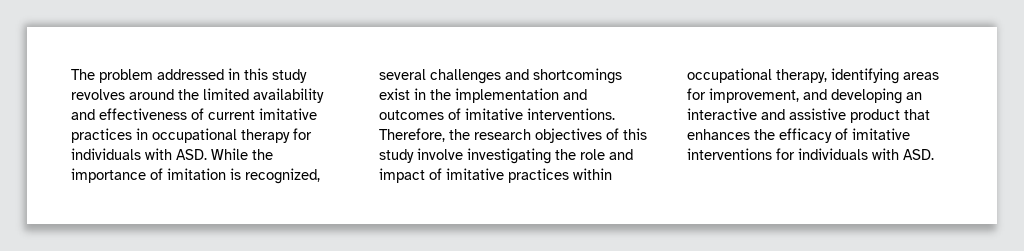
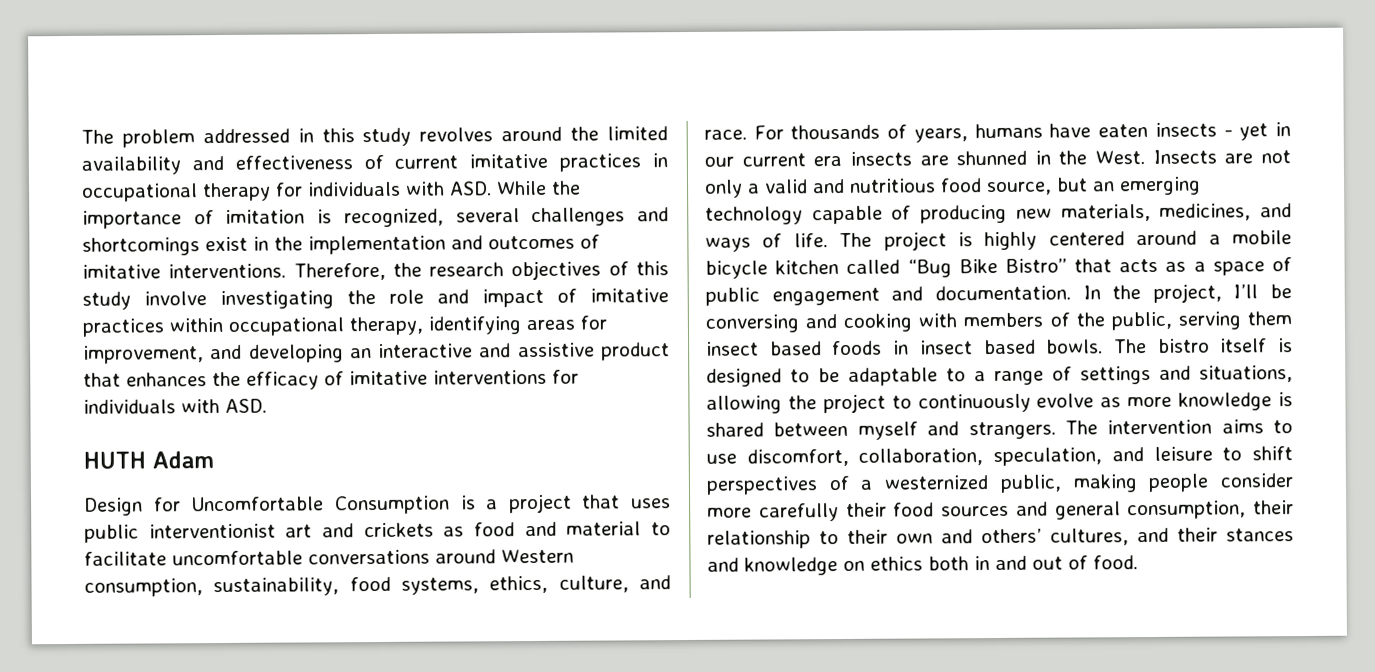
+ HUTH Adam
+ Design for Uncomfortable Consumption is a project that uses public interventionist art and crickets as food and material to facilitate uncomfortable conversations around Western consumption, sustainability, food systems, ethics, culture, and race. For thousands of years, humans have eaten insects - yet in our current era insects are shunned in the West. Insects are not only a valid and nutritious food source, but an emerging technology capable of producing new materials, medicines, and ways of life. The project is highly centered around a mobile bicycle kitchen called “Bug Bike Bistro” that acts as a space of public engagement and documentation. In the project, I’ll be conversing and cooking with members of the public, serving them insect based foods in insect based bowls. The bistro itself is designed to be adaptable to a range of settings and situations, allowing the project to continuously evolve as more knowledge is shared between myself and strangers. The intervention aims to use discomfort, collaboration, speculation, and leisure to shift perspectives of a westernized public, making people consider more carefully their food sources and general consumption, their relationship to their own and others’ cultures, and their stances and knowledge on ethics both in and out of food.

